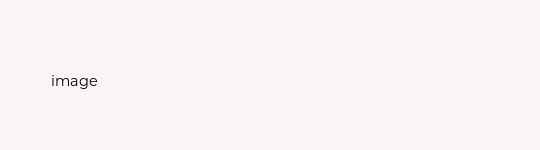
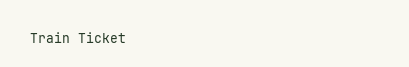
- image
+ Train Ticket

